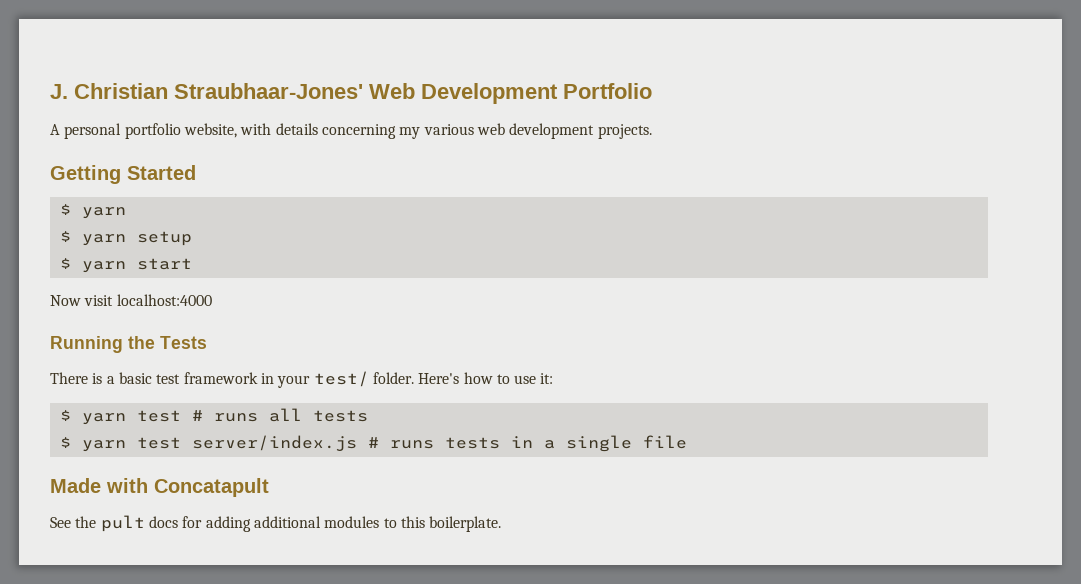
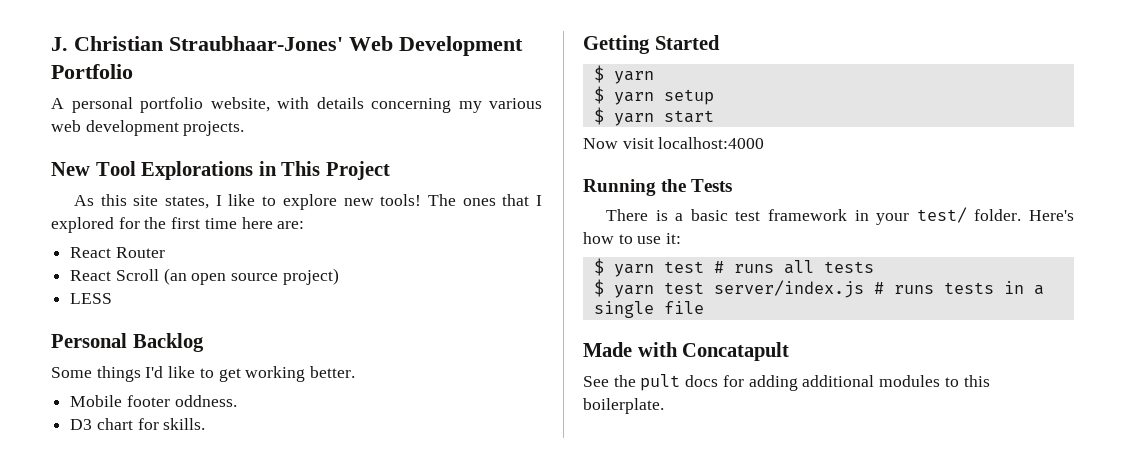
+ New Tool Explorations in This Project
+ As this site states, I like to explore new tools! The ones that I explored for the first time here are:
+ React Router
+ React Scroll (an open source project)
+ LESS
+ Personal Backlog
+ Some things I'd like to get working better.
+ Mobile footer oddness.
+ D3 chart for skills.

